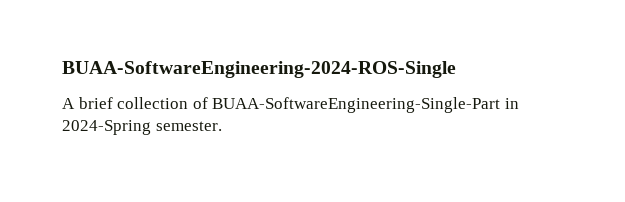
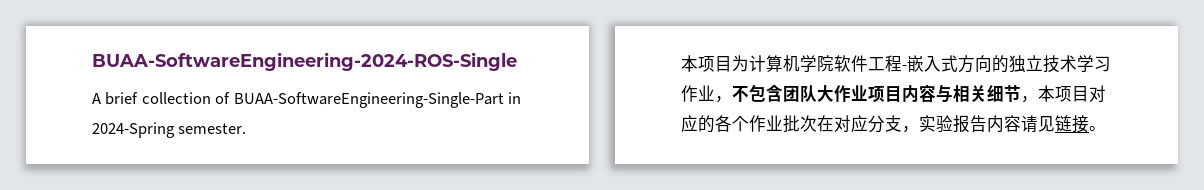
+ 本项目为计算机学院软件工程-嵌入式方向的独立技术学习作业，不包含团队大作业项目内容与相关细节，本项目对应的各个作业批次在对应分支，实验报告内容请见链接。

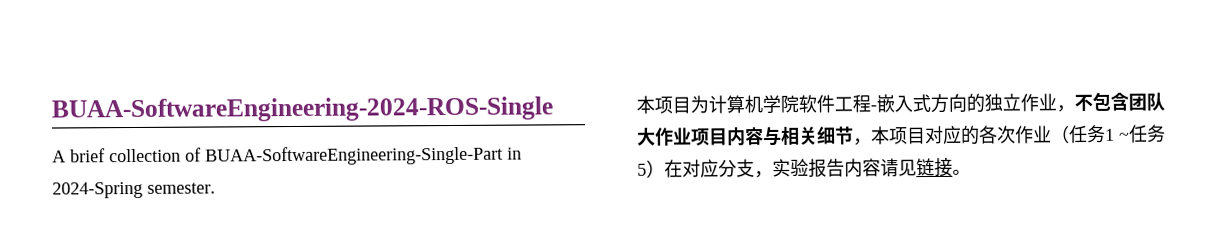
- 本项目为计算机学院软件工程-嵌入式方向的独立技术学习作业，不包含团队大作业项目内容与相关细节，本项目对应的各个作业批次在对应分支，实验报告内容请见链接。
+ 本项目为计算机学院软件工程-嵌入式方向的独立作业，不包含团队大作业项目内容与相关细节，本项目对应的各次作业（任务1 ~任务5）在对应分支，实验报告内容请见链接。

